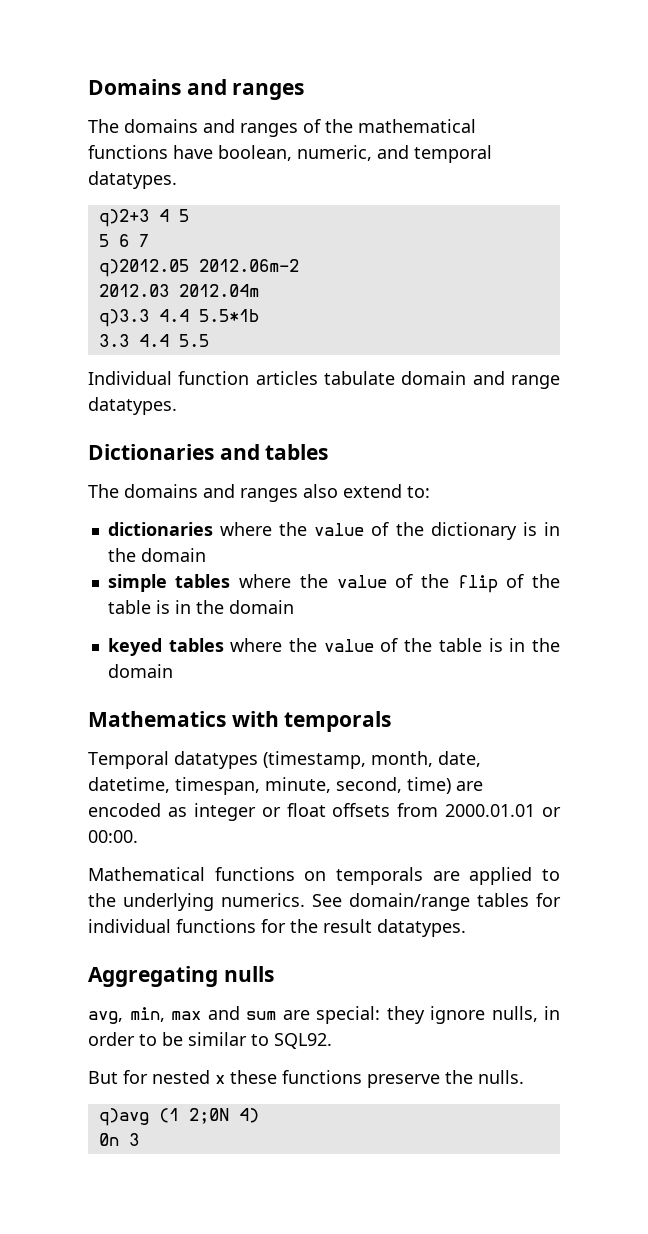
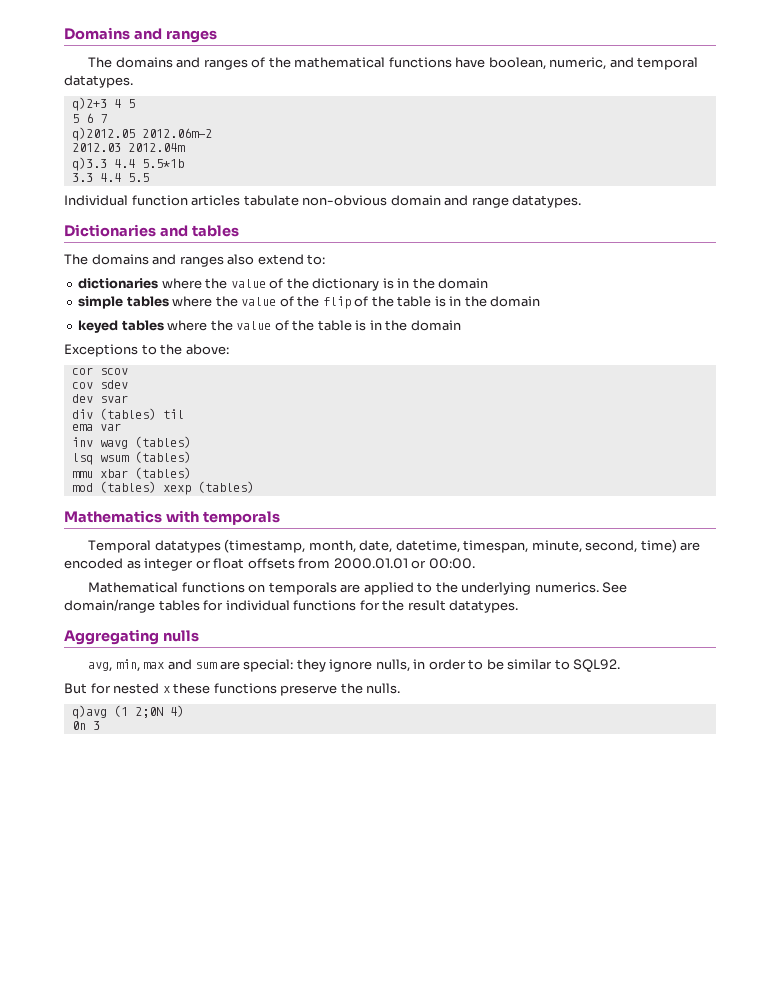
- Individual function articles tabulate domain and range datatypes.
+ Individual function articles tabulate non-obvious domain and range datatypes.
+ Exceptions to the above:
+ cor scov
+ cov sdev
+ dev svar
+ div (tables) til
+ ema var
+ inv wavg (tables)
+ lsq wsum (tables)
+ mmu xbar (tables)
+ mod (tables) xexp (tables)

